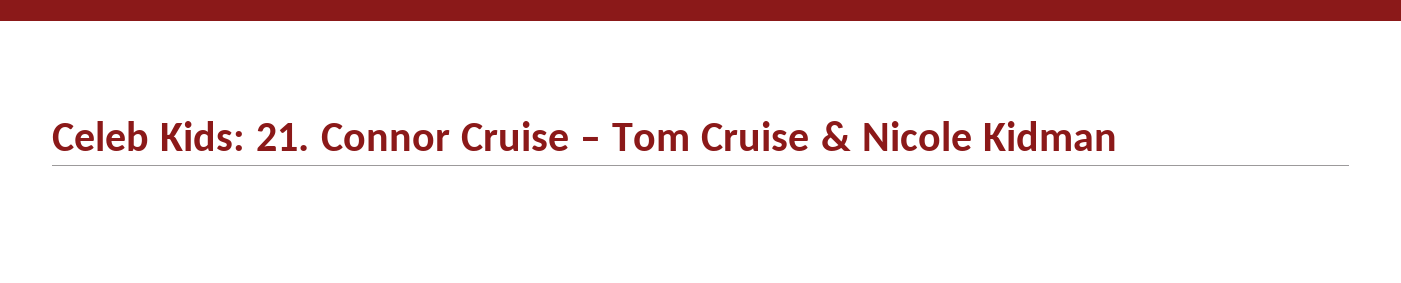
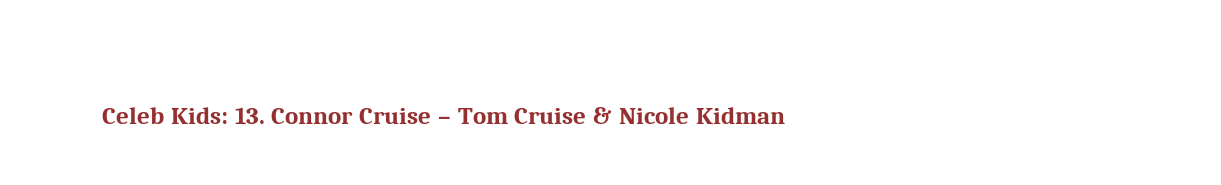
- Celeb Kids: 21. Connor Cruise – Tom Cruise & Nicole Kidman
+ Celeb Kids: 13. Connor Cruise – Tom Cruise & Nicole Kidman

